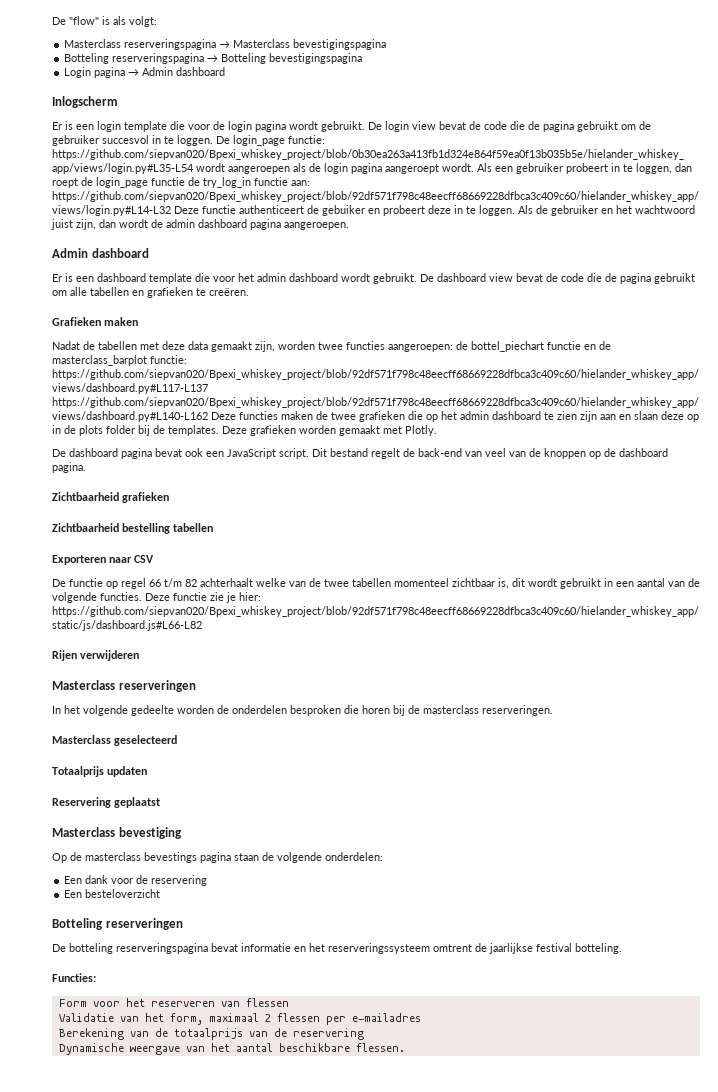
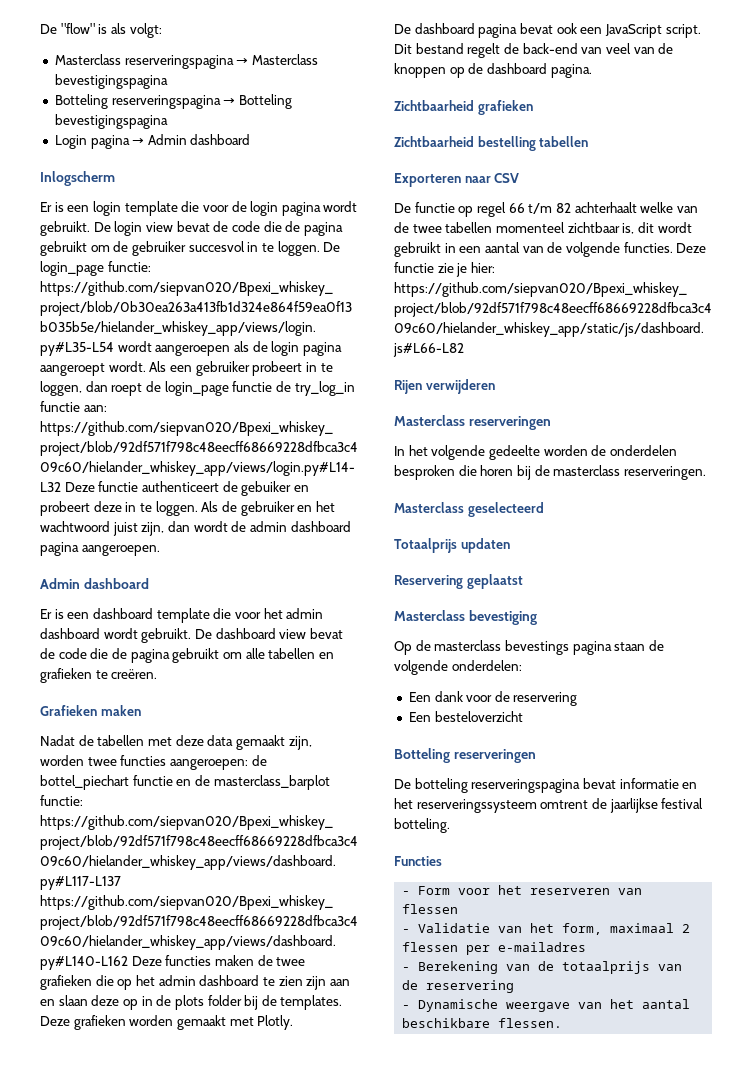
- Functies:
- Form voor het reserveren van flessen
+ Functies
+ - Form voor het reserveren van flessen
- Validatie van het form, maximaal 2 flessen per e-mailadres
+ - Validatie van het form, maximaal 2 flessen per e-mailadres
- Berekening van de totaalprijs van de reservering
+ - Berekening van de totaalprijs van de reservering
- Dynamische weergave van het aantal beschikbare flessen.
+ - Dynamische weergave van het aantal beschikbare flessen.

